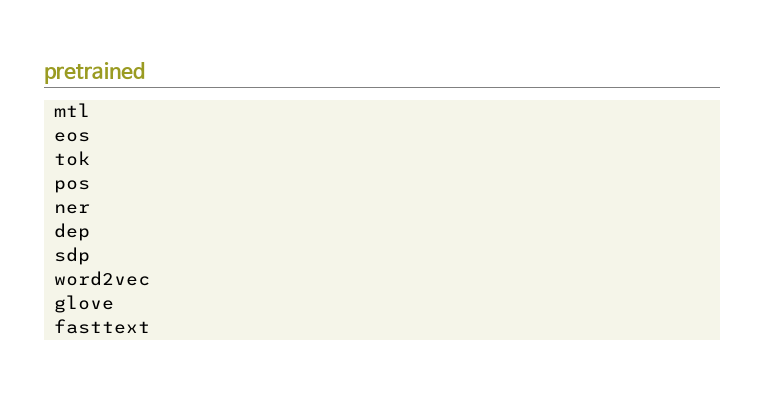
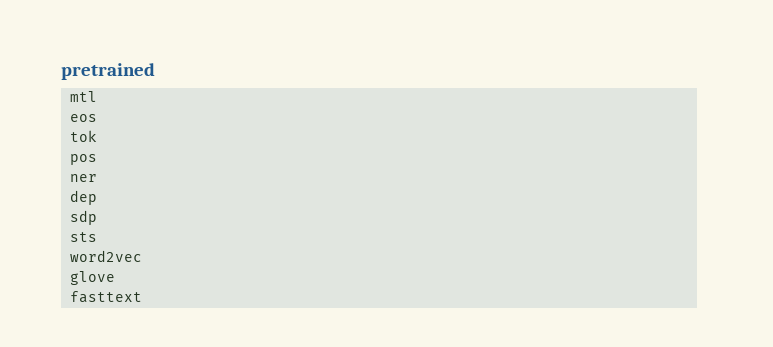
+ sts

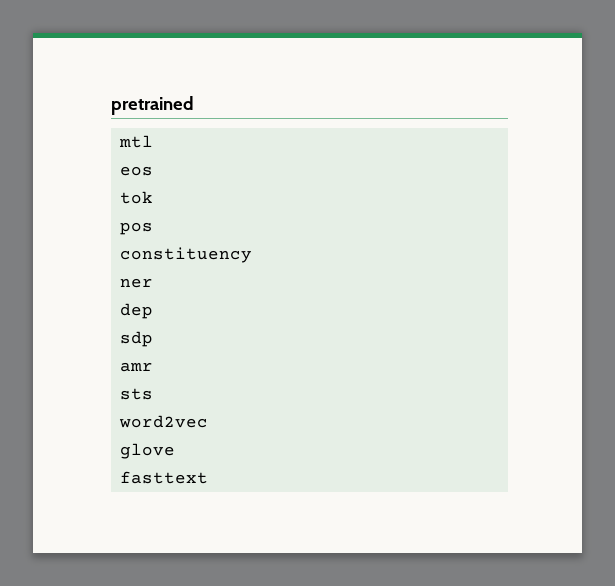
+ constituency
+ amr

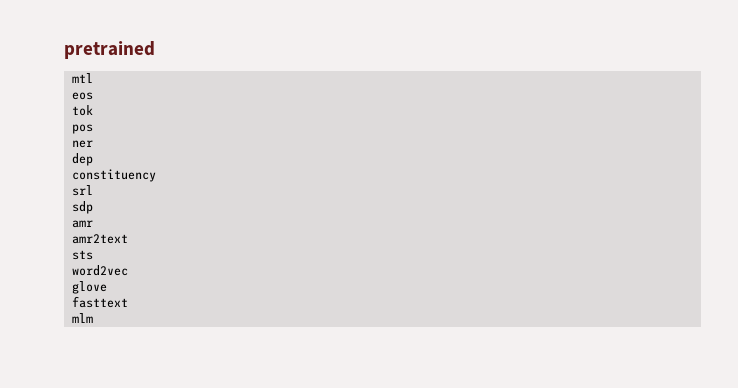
- constituency
+ constituency
+ srl
+ amr2text
+ mlm

